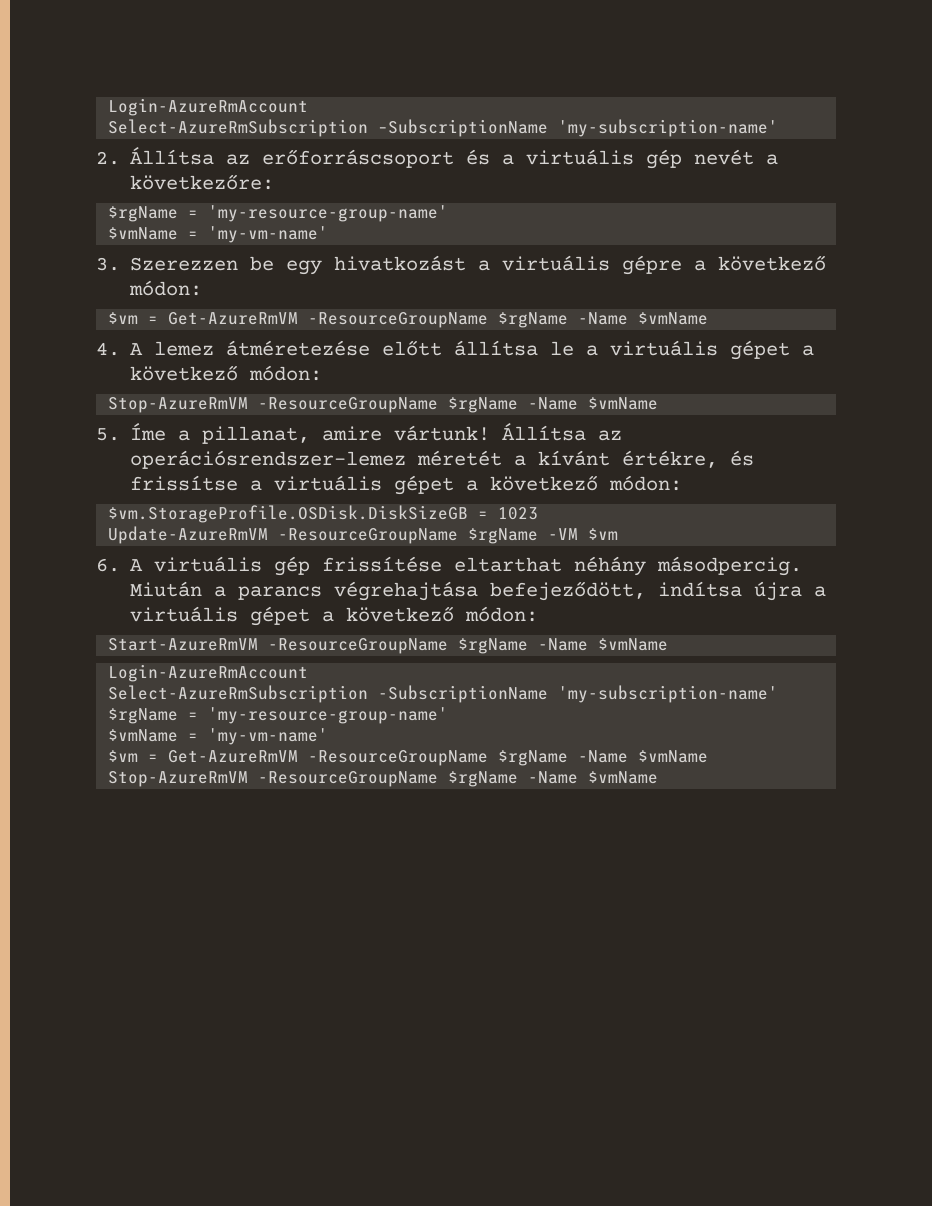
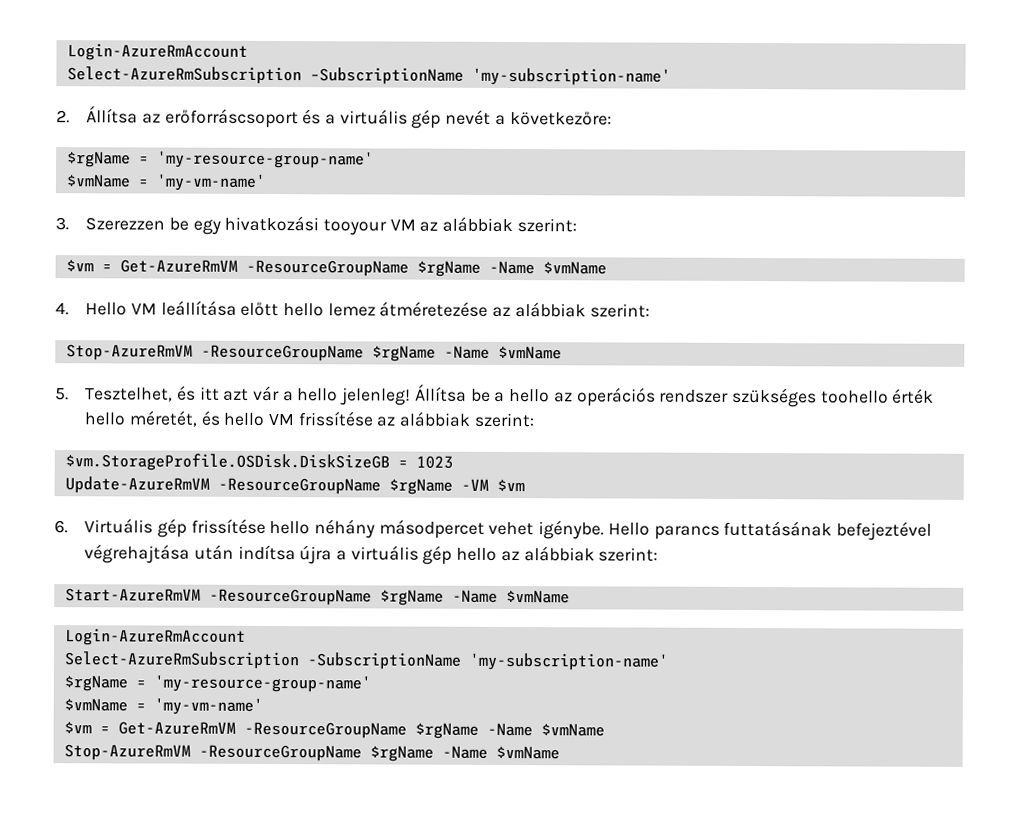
- 3. Szerezzen be egy hivatkozást a virtuális gépre a következő módon:
+ 3. Szerezzen be egy hivatkozási tooyour VM az alábbiak szerint:
- 4. A lemez átméretezése előtt állítsa le a virtuális gépet a következő módon:
+ 4. Hello VM leállítása előtt hello lemez átméretezése az alábbiak szerint:
- 5. Íme a pillanat, amire vártunk! Állítsa az operációsrendszer-lemez méretét a kívánt értékre, és frissítse a virtuális gépet a következő módon:
+ 5. Tesztelhet, és itt azt vár a hello jelenleg! Állítsa be a hello az operációs rendszer szükséges toohello érték hello méretét, és hello VM frissítése az alábbiak szerint:
- 6. A virtuális gép frissítése eltarthat néhány másodpercig. Miután a parancs végrehajtása befejeződött, indítsa újra a virtuális gépet a következő módon:
+ 6. Virtuális gép frissítése hello néhány másodpercet vehet igénybe. Hello parancs futtatásának befejeztével végrehajtása után indítsa újra a virtuális gép hello az alábbiak szerint:

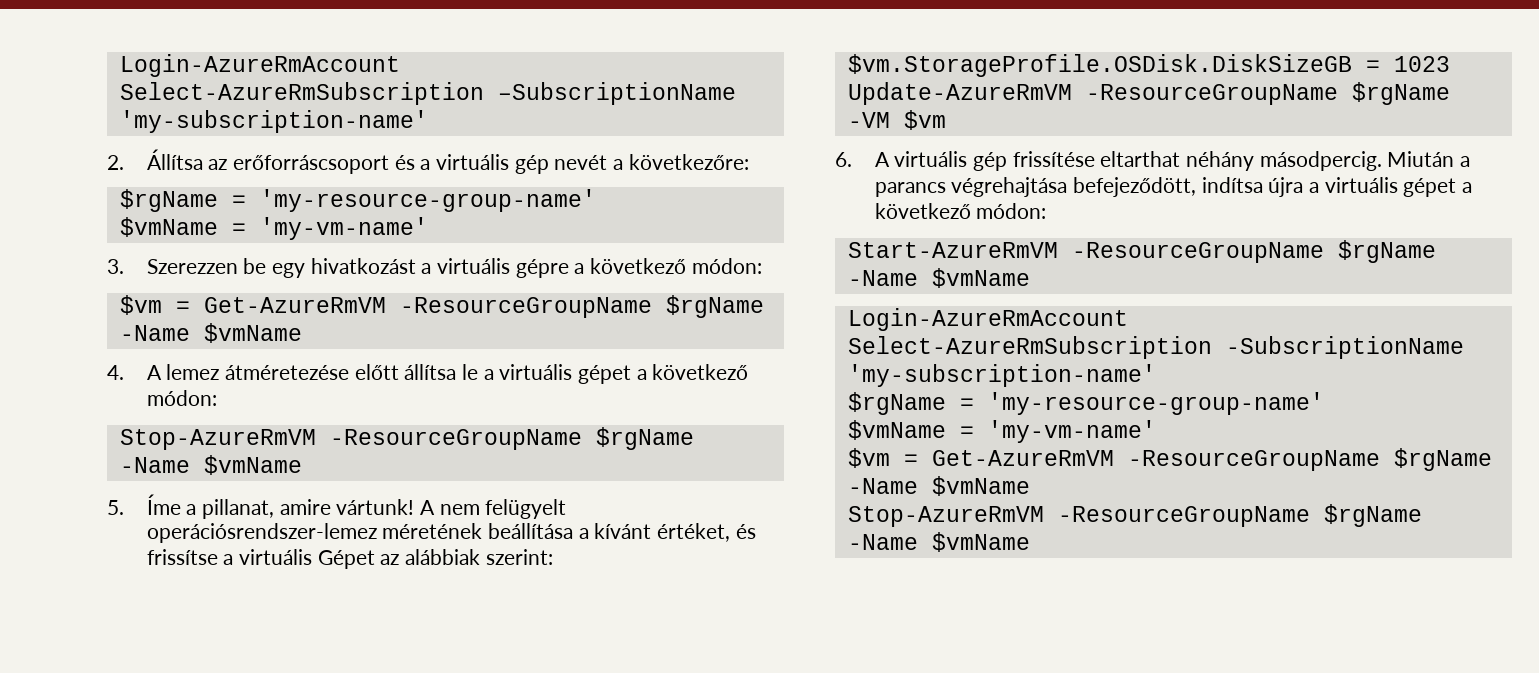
- 3. Szerezzen be egy hivatkozási tooyour VM az alábbiak szerint:
+ 3. Szerezzen be egy hivatkozást a virtuális gépre a következő módon:
- 4. Hello VM leállítása előtt hello lemez átméretezése az alábbiak szerint:
+ 4. A lemez átméretezése előtt állítsa le a virtuális gépet a következő módon:
- 5. Tesztelhet, és itt azt vár a hello jelenleg! Állítsa be a hello az operációs rendszer szükséges toohello érték hello méretét, és hello VM frissítése az alábbiak szerint:
+ 5. Íme a pillanat, amire vártunk! A nem felügyelt operációsrendszer-lemez méretének beállítása a kívánt értéket, és frissítse a virtuális Gépet az alábbiak szerint:
- 6. Virtuális gép frissítése hello néhány másodpercet vehet igénybe. Hello parancs futtatásának befejeztével végrehajtása után indítsa újra a virtuális gép hello az alábbiak szerint:
+ 6. A virtuális gép frissítése eltarthat néhány másodpercig. Miután a parancs végrehajtása befejeződött, indítsa újra a virtuális gépet a következő módon:

